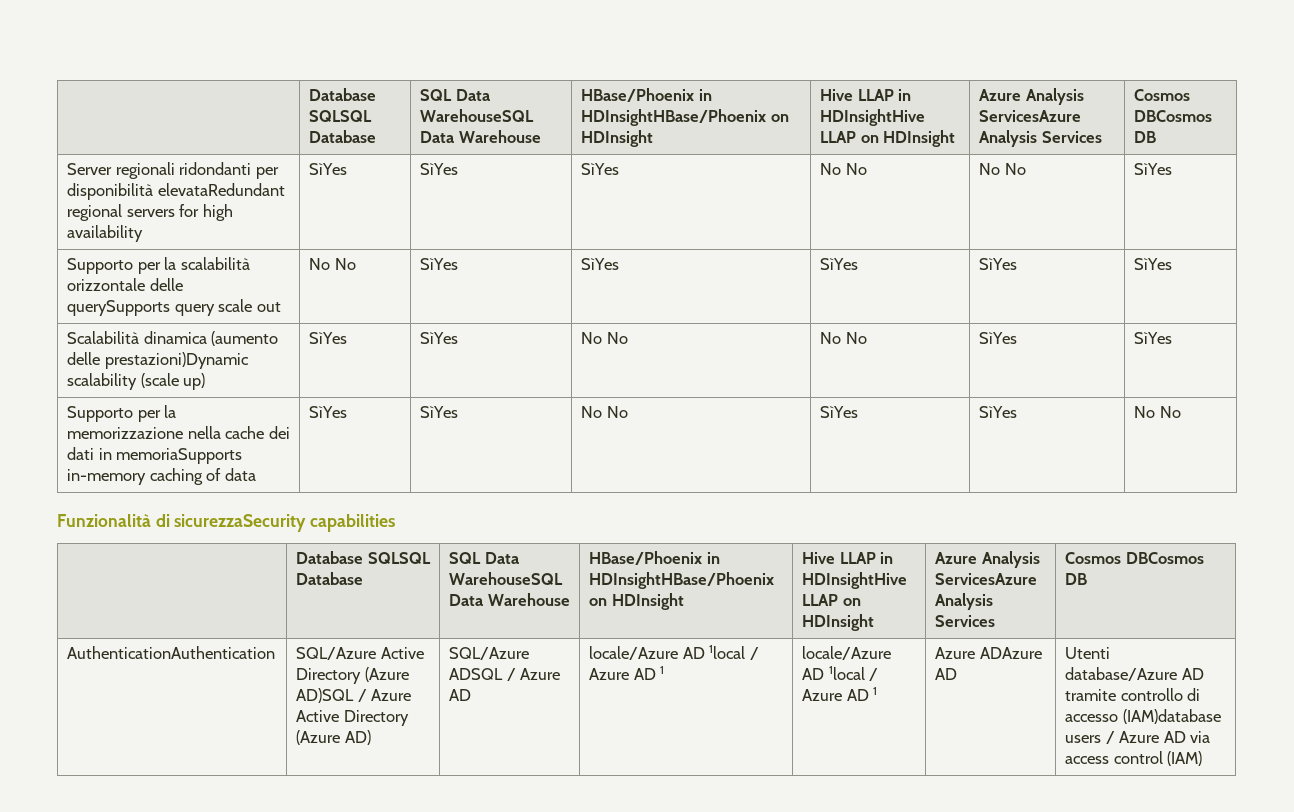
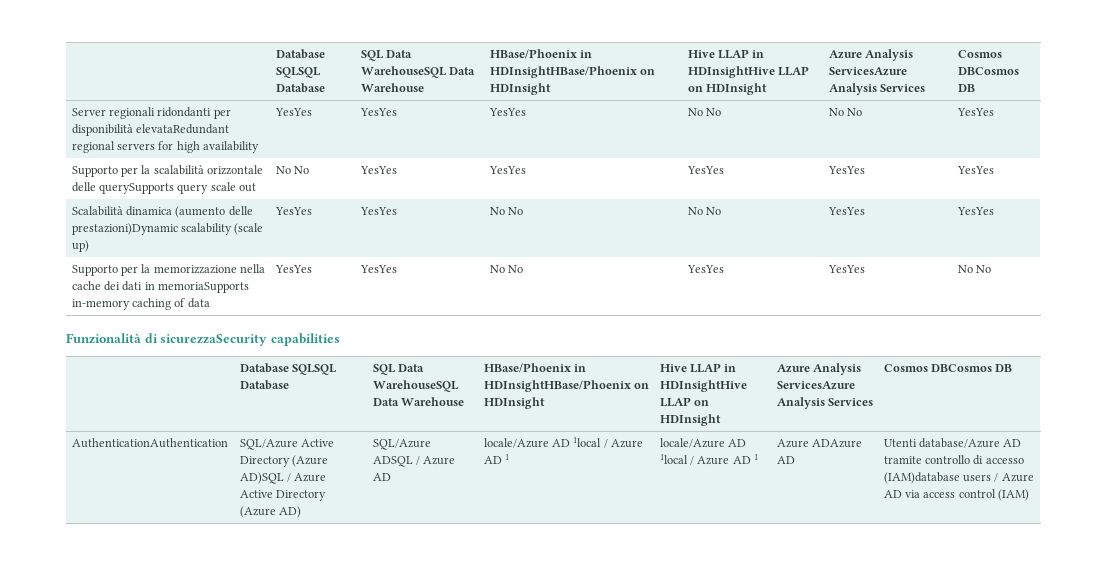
- Server regionali ridondanti per disponibilità elevataRedundant regional servers for high availability | SìYes | SìYes | SìYes | No No | No No | SìYes
+ Server regionali ridondanti per disponibilità elevataRedundant regional servers for high availability | YesYes | YesYes | YesYes | No No | No No | YesYes
- Supporto per la scalabilità orizzontale delle querySupports query scale out | No No | SìYes | SìYes | SìYes | SìYes | SìYes
+ Supporto per la scalabilità orizzontale delle querySupports query scale out | No No | YesYes | YesYes | YesYes | YesYes | YesYes
- Scalabilità dinamica (aumento delle prestazioni)Dynamic scalability (scale up) | SìYes | SìYes | No No | No No | SìYes | SìYes
+ Scalabilità dinamica (aumento delle prestazioni)Dynamic scalability (scale up) | YesYes | YesYes | No No | No No | YesYes | YesYes
- Supporto per la memorizzazione nella cache dei dati in memoriaSupports in-memory caching of data | SìYes | SìYes | No No | SìYes | SìYes | No No
+ Supporto per la memorizzazione nella cache dei dati in memoriaSupports in-memory caching of data | YesYes | YesYes | No No | YesYes | YesYes | No No

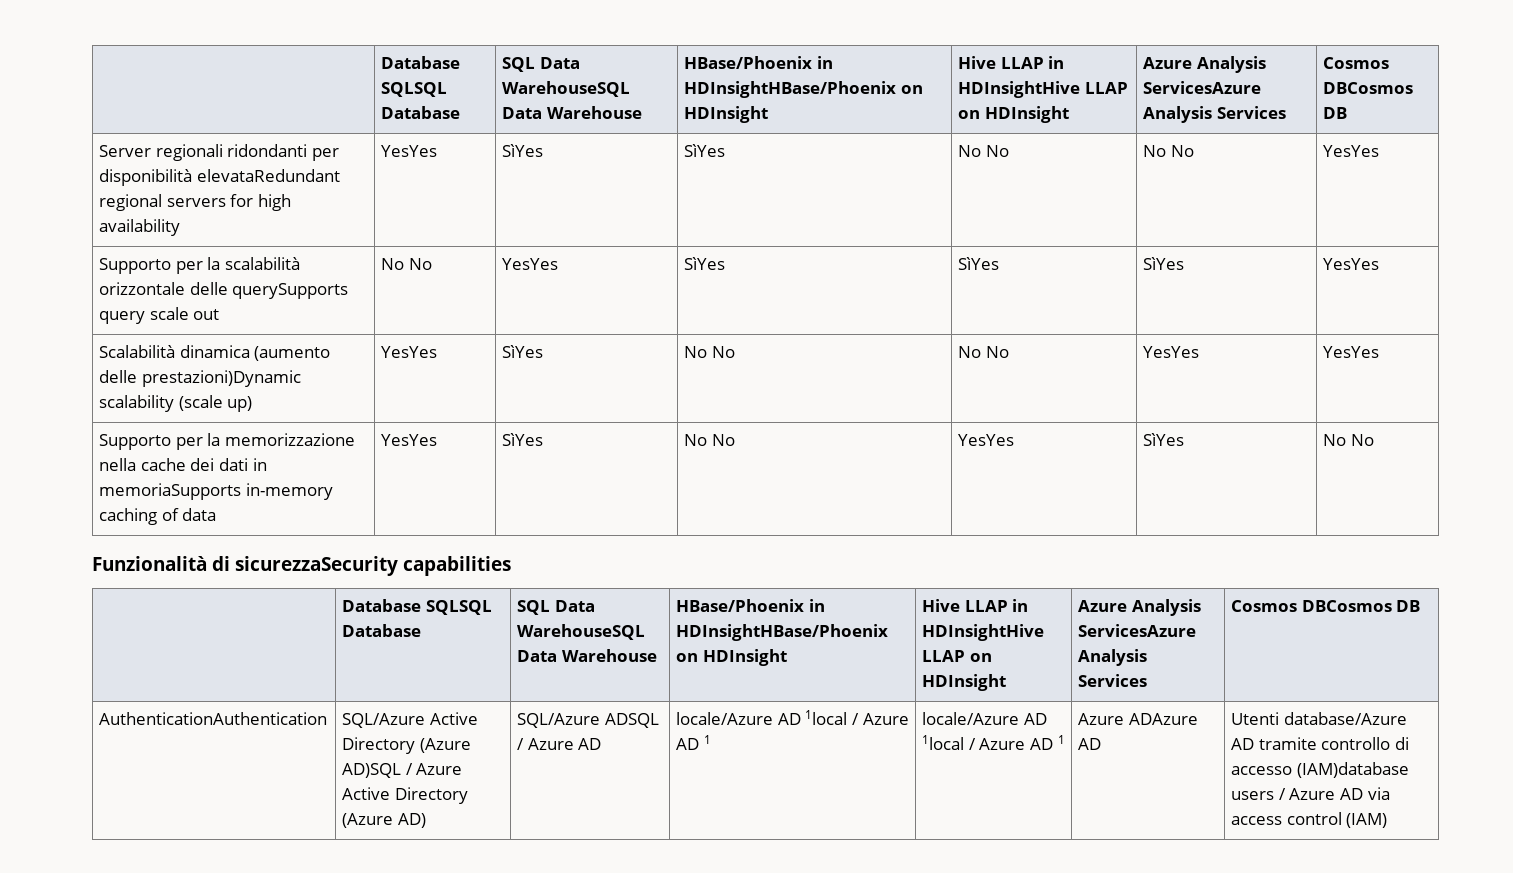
- Server regionali ridondanti per disponibilità elevataRedundant regional servers for high availability | YesYes | YesYes | YesYes | No No | No No | YesYes
+ Server regionali ridondanti per disponibilità elevataRedundant regional servers for high availability | YesYes | SìYes | SìYes | No No | No No | YesYes
- Supporto per la scalabilità orizzontale delle querySupports query scale out | No No | YesYes | YesYes | YesYes | YesYes | YesYes
+ Supporto per la scalabilità orizzontale delle querySupports query scale out | No No | YesYes | SìYes | SìYes | SìYes | YesYes
- Scalabilità dinamica (aumento delle prestazioni)Dynamic scalability (scale up) | YesYes | YesYes | No No | No No | YesYes | YesYes
+ Scalabilità dinamica (aumento delle prestazioni)Dynamic scalability (scale up) | YesYes | SìYes | No No | No No | YesYes | YesYes
- Supporto per la memorizzazione nella cache dei dati in memoriaSupports in-memory caching of data | YesYes | YesYes | No No | YesYes | YesYes | No No
+ Supporto per la memorizzazione nella cache dei dati in memoriaSupports in-memory caching of data | YesYes | SìYes | No No | YesYes | SìYes | No No

